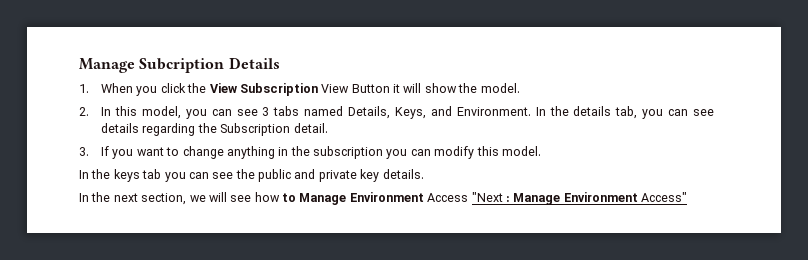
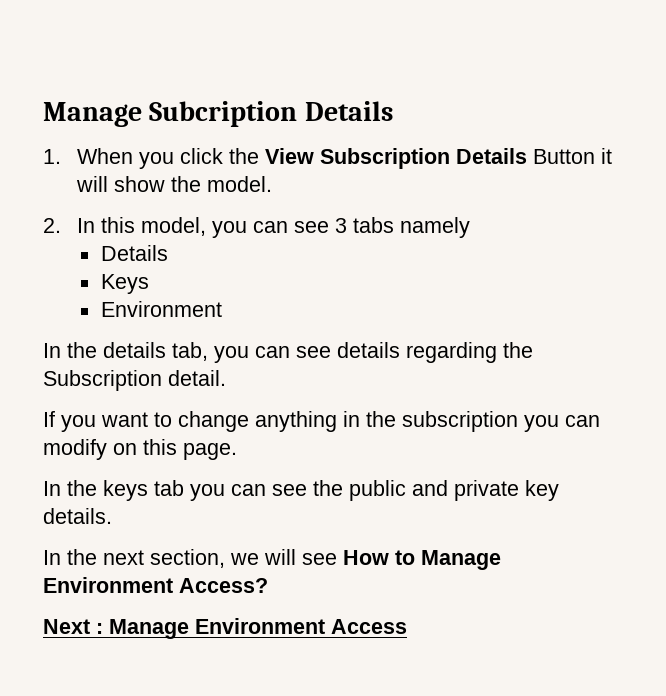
- 1. When you click the View Subscription View Button it will show the model.
+ 1. When you click the View Subscription Details Button it will show the model.
- 2. In this model, you can see 3 tabs named Details, Keys, and Environment. In the details tab, you can see details regarding the Subscription detail.
+ 2. In this model, you can see 3 tabs namely
+ Details
+ Keys
+ Environment
+ In the details tab, you can see details regarding the Subscription detail.
- 3. If you want to change anything in the subscription you can modify this model.
+ If you want to change anything in the subscription you can modify on this page.
- In the next section, we will see how to Manage Environment Access "Next : Manage Environment Access"
+ In the next section, we will see How to Manage Environment Access?
+ Next : Manage Environment Access

